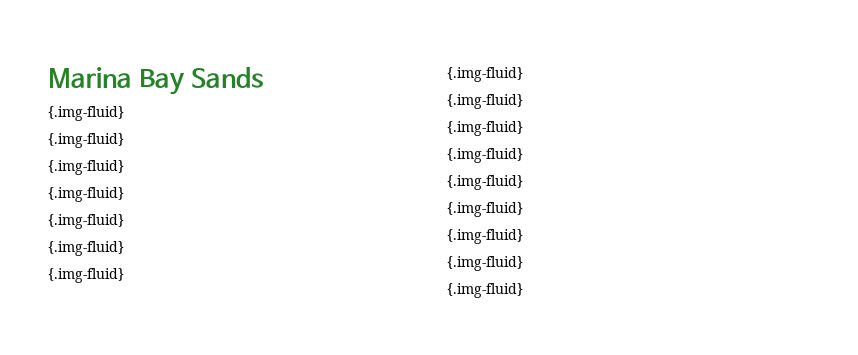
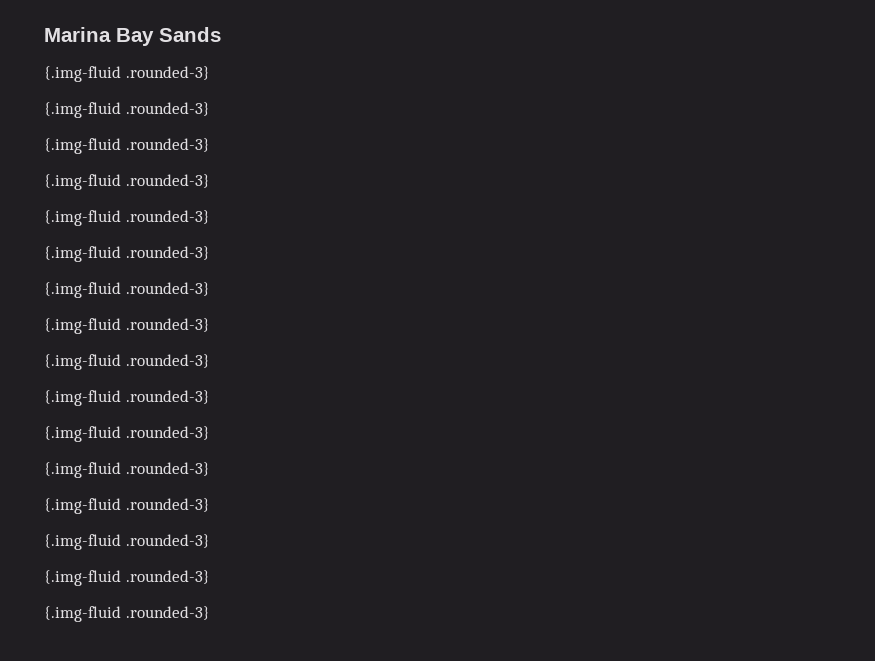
  Marina Bay Sands
- {.img-fluid}
- {.img-fluid}
- {.img-fluid}
- {.img-fluid}
- {.img-fluid}
- {.img-fluid}
- {.img-fluid}
- {.img-fluid}
- {.img-fluid}
- {.img-fluid}
- {.img-fluid}
- {.img-fluid}
- {.img-fluid}
- {.img-fluid}
- {.img-fluid}
- {.img-fluid}
+ {.img-fluid .rounded-3}
+ {.img-fluid .rounded-3}
+ {.img-fluid .rounded-3}
+ {.img-fluid .rounded-3}
+ {.img-fluid .rounded-3}
+ {.img-fluid .rounded-3}
+ {.img-fluid .rounded-3}
+ {.img-fluid .rounded-3}
+ {.img-fluid .rounded-3}
+ {.img-fluid .rounded-3}
+ {.img-fluid .rounded-3}
+ {.img-fluid .rounded-3}
+ {.img-fluid .rounded-3}
+ {.img-fluid .rounded-3}
+ {.img-fluid .rounded-3}
+ {.img-fluid .rounded-3}

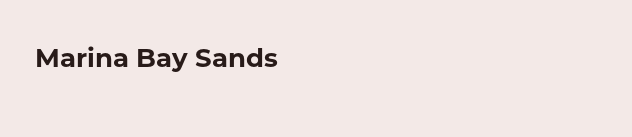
  Marina Bay Sands
- {.img-fluid .rounded-3}
- {.img-fluid .rounded-3}
- {.img-fluid .rounded-3}
- {.img-fluid .rounded-3}
- {.img-fluid .rounded-3}
- {.img-fluid .rounded-3}
- {.img-fluid .rounded-3}
- {.img-fluid .rounded-3}
- {.img-fluid .rounded-3}
- {.img-fluid .rounded-3}
- {.img-fluid .rounded-3}
- {.img-fluid .rounded-3}
- {.img-fluid .rounded-3}
- {.img-fluid .rounded-3}
- {.img-fluid .rounded-3}
- {.img-fluid .rounded-3}

